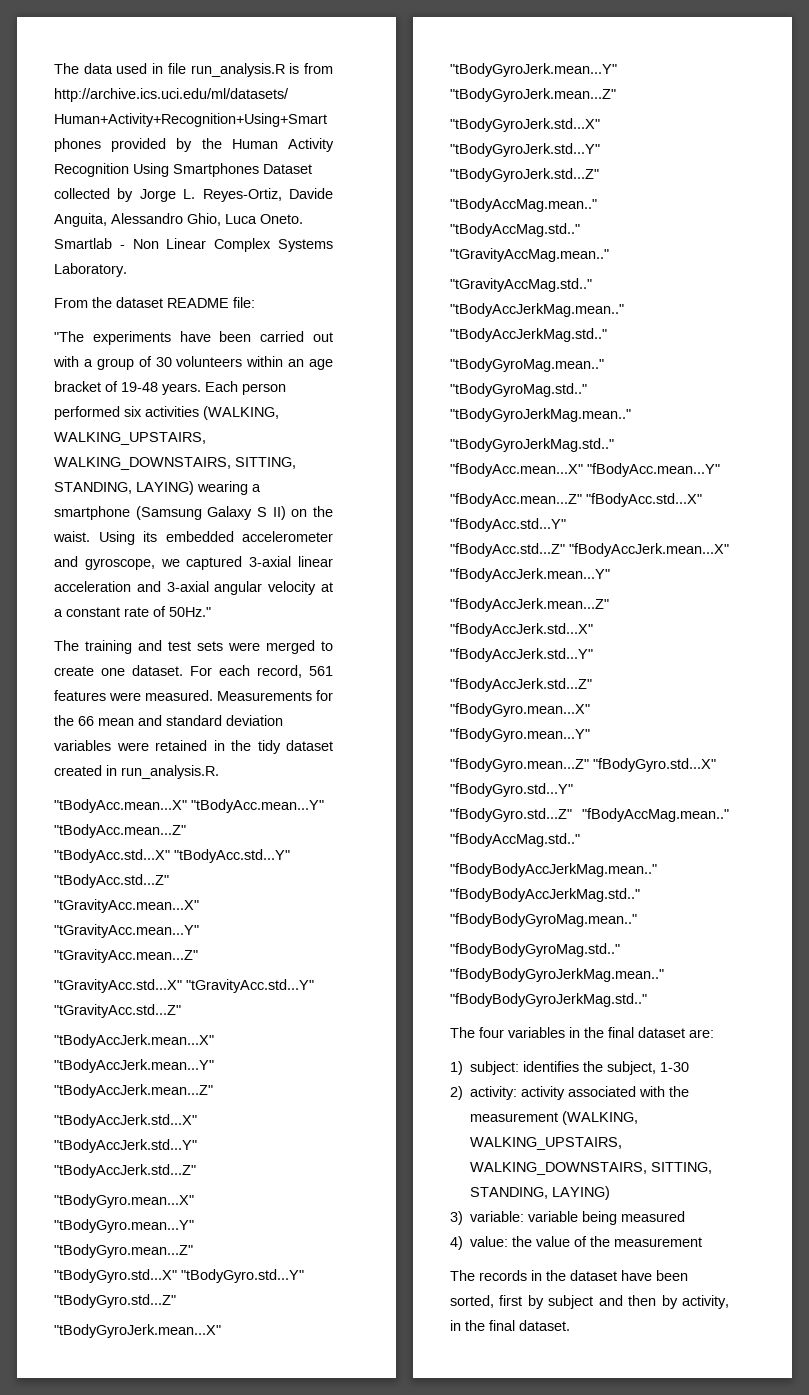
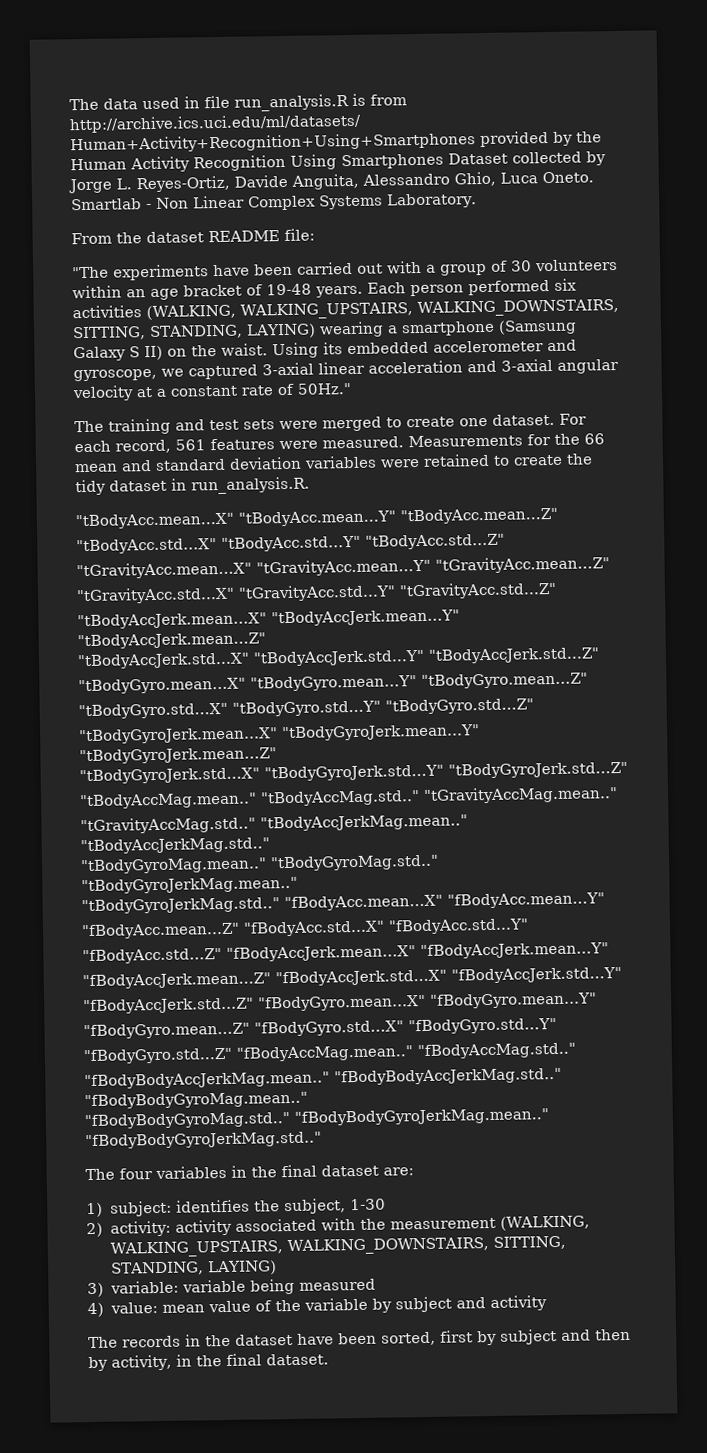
- Measurements for the 66 mean and standard deviation variables were retained in the tidy dataset created in run_analysis.R.
+ Measurements for the 66 mean and standard deviation variables were retained to create the tidy dataset in run_analysis.R.
- 4) value: the value of the measurement
+ 4) value: mean value of the variable by subject and activity

